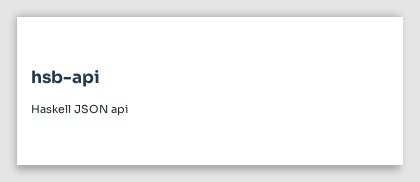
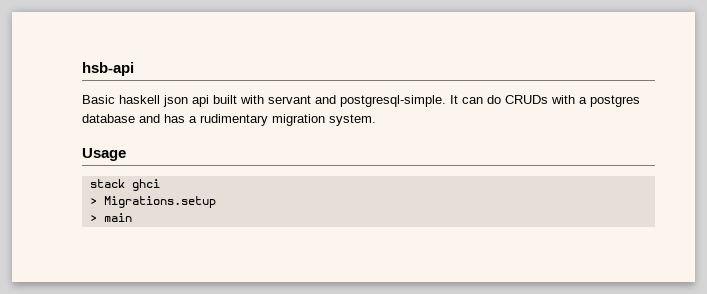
- Haskell JSON api
+ Basic haskell json api built with servant and postgresql-simple. It can do CRUDs with a postgres database and has a rudimentary migration system.
+ Usage
+ stack ghci
+ > Migrations.setup
+ > main

